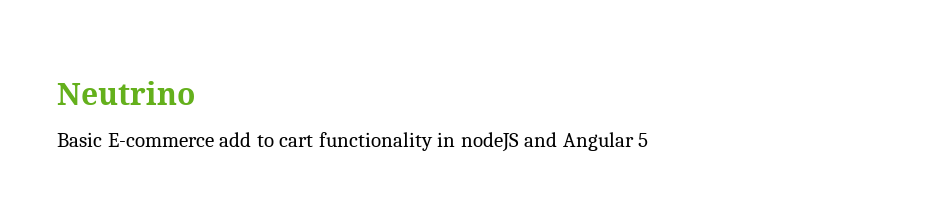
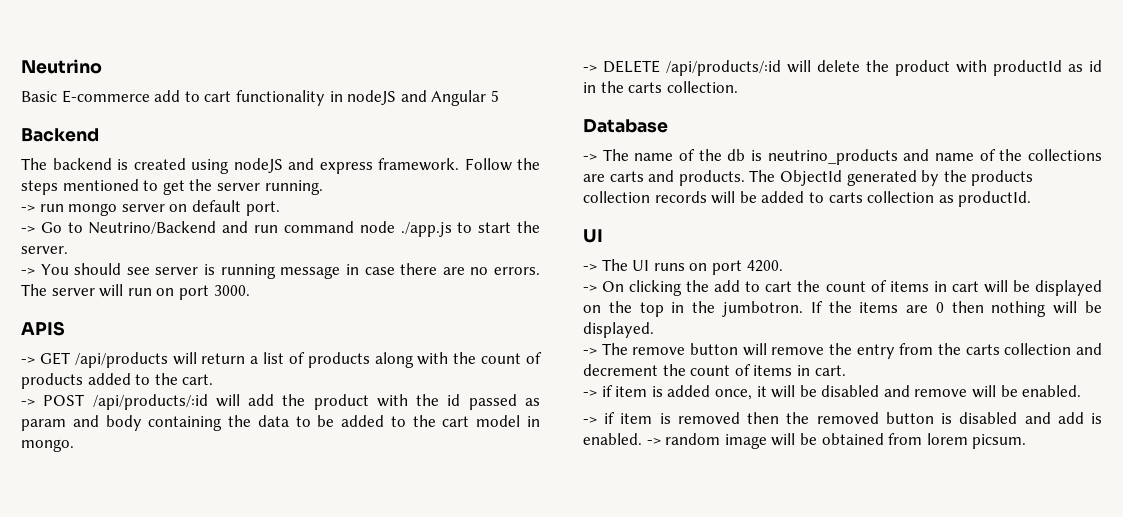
+ Backend
+ The backend is created using nodeJS and express framework. Follow the steps mentioned to get the server running.
+ -> run mongo server on default port.
+ -> Go to Neutrino/Backend and run command node ./app.js to start the server.
+ -> You should see server is running message in case there are no errors. The server will run on port 3000.
+ APIS
+ -> GET /api/products will return a list of products along with the count of products added to the cart.
+ -> POST /api/products/:id will add the product with the id passed as param and body containing the data to be added to the cart model in mongo.
+ -> DELETE /api/products/:id will delete the product with productId as id in the carts collection.
+ Database
+ -> The name of the db is neutrino_products and name of the collections are carts and products. The ObjectId generated by the products collection records will be added to carts collection as productId.
+ UI
+ -> The UI runs on port 4200.
+ -> On clicking the add to cart the count of items in cart will be displayed on the top in the jumbotron. If the items are 0 then nothing will be displayed.
+ -> The remove button will remove the entry from the carts collection and decrement the count of items in cart.
+ -> if item is added once, it will be disabled and remove will be enabled.
+ -> if item is removed then the removed button is disabled and add is enabled. -> random image will be obtained from lorem picsum.

